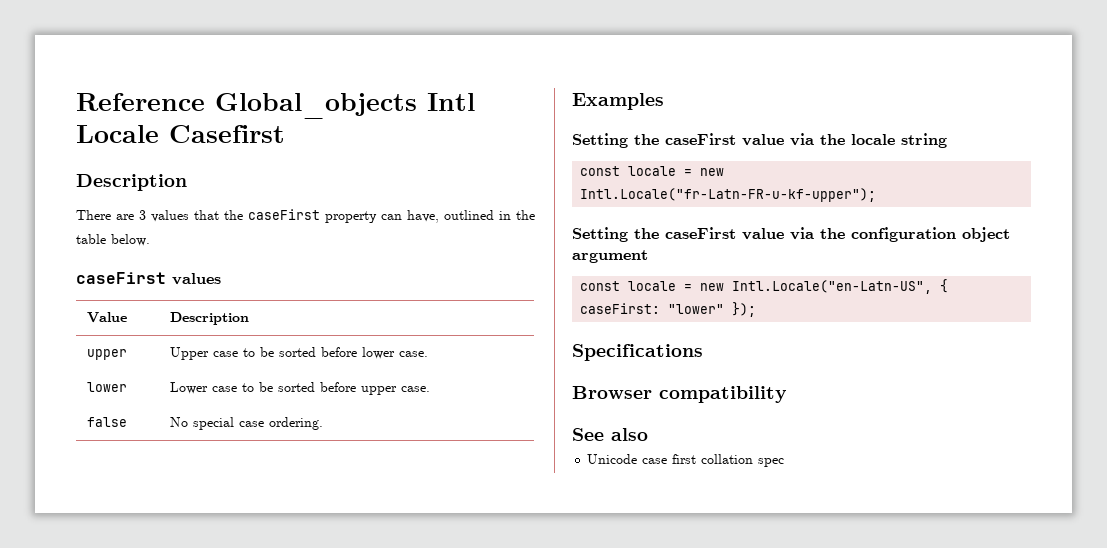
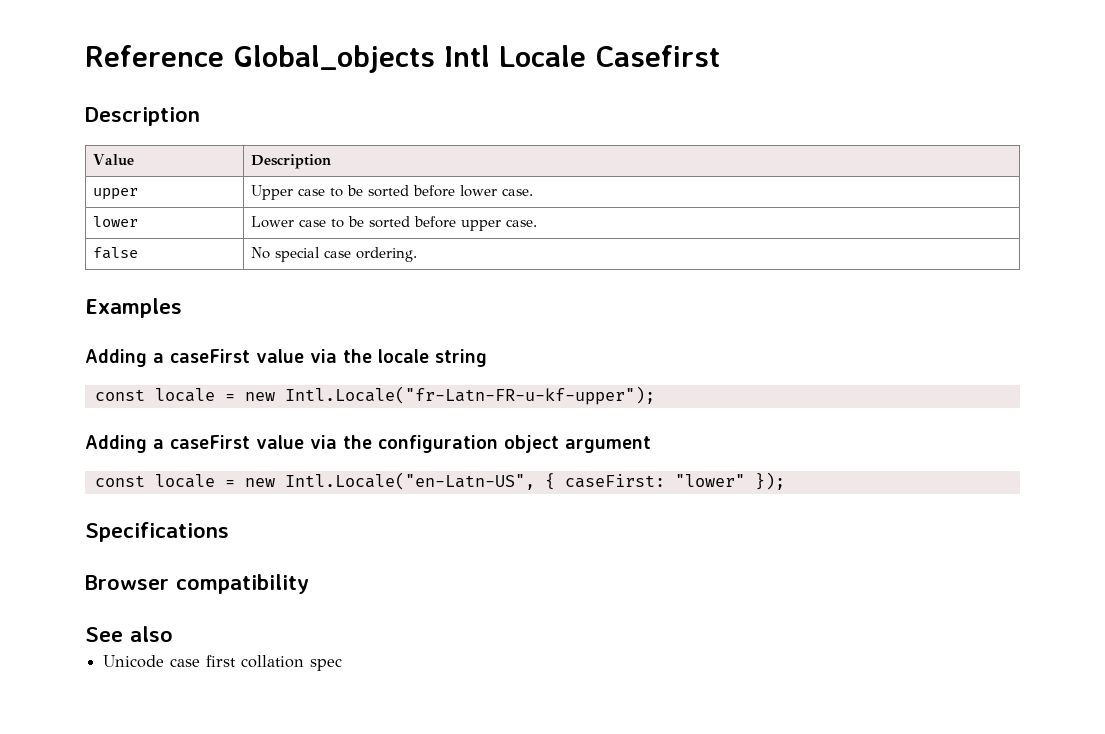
- There are 3 values that the caseFirst property can have, outlined in the table below.
- caseFirst values
- Setting the caseFirst value via the locale string
+ Adding a caseFirst value via the locale string
- Setting the caseFirst value via the configuration object argument
+ Adding a caseFirst value via the configuration object argument

